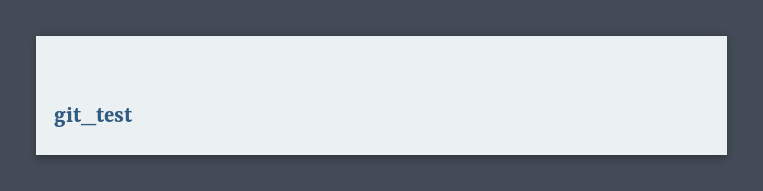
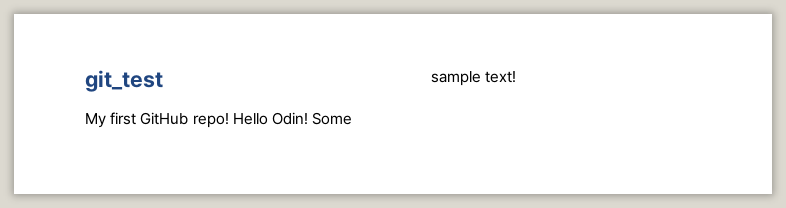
+ My first GitHub repo! Hello Odin! Some sample text!

